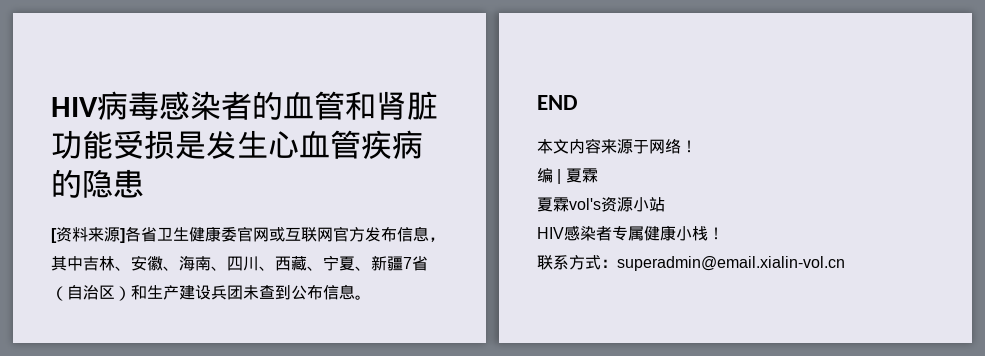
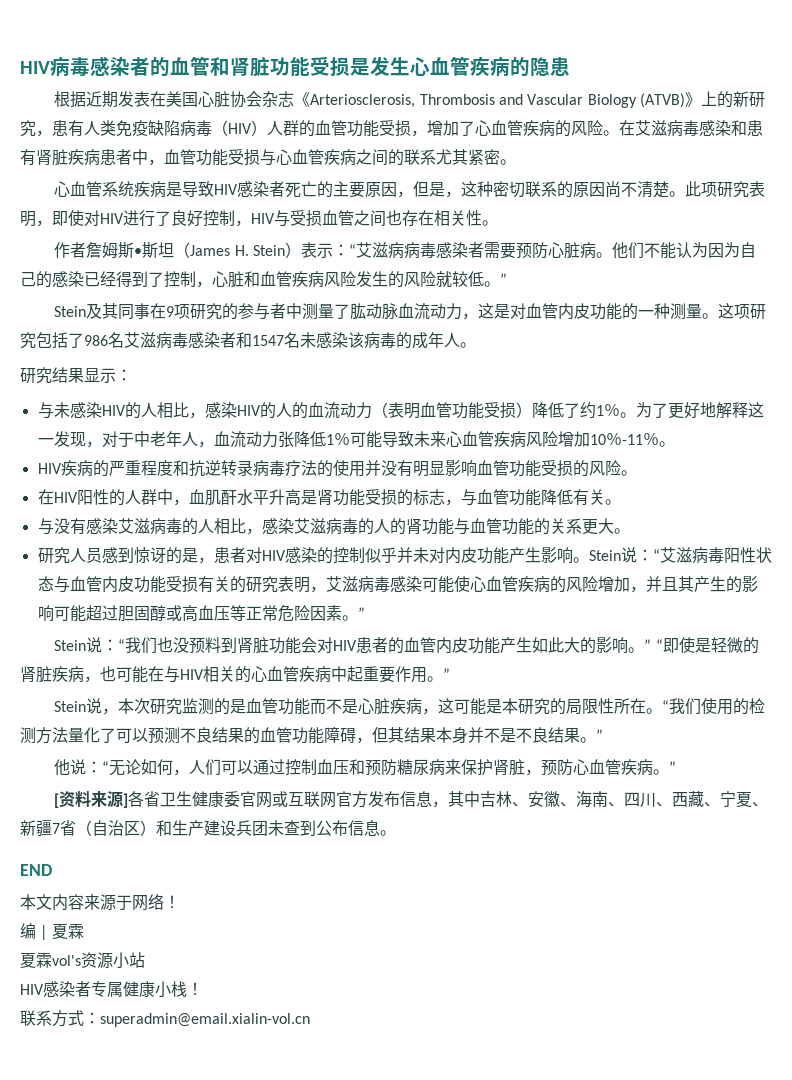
+ 根据近期发表在美国心脏协会杂志《Arteriosclerosis, Thrombosis and Vascular Biology (ATVB)》上的新研究，患有人类免疫缺陷病毒（HIV）人群的血管功能受损，增加了心血管疾病的风险。在艾滋病毒感染和患有肾脏疾病患者中，血管功能受损与心血管疾病之间的联系尤其紧密。
+ 心血管系统疾病是导致HIV感染者死亡的主要原因，但是，这种密切联系的原因尚不清楚。此项研究表明，即使对HIV进行了良好控制，HIV与受损血管之间也存在相关性。
+ 作者詹姆斯•斯坦（James H. Stein）表示：“艾滋病病毒感染者需要预防心脏病。他们不能认为因为自己的感染已经得到了控制，心脏和血管疾病风险发生的风险就较低。”
+ Stein及其同事在9项研究的参与者中测量了肱动脉血流动力，这是对血管内皮功能的一种测量。这项研究包括了986名艾滋病毒感染者和1547名未感染该病毒的成年人。
+ 研究结果显示：
+ 与未感染HIV的人相比，感染HIV的人的血流动力（表明血管功能受损）降低了约1％。为了更好地解释这一发现，对于中老年人，血流动力张降低1％可能导致未来心血管疾病风险增加10％-11％。
+ HIV疾病的严重程度和抗逆转录病毒疗法的使用并没有明显影响血管功能受损的风险。
+ 在HIV阳性的人群中，血肌酐水平升高是肾功能受损的标志，与血管功能降低有关。
+ 与没有感染艾滋病毒的人相比，感染艾滋病毒的人的肾功能与血管功能的关系更大。
+ 研究人员感到惊讶的是，患者对HIV感染的控制似乎并未对内皮功能产生影响。Stein说：“艾滋病毒阳性状态与血管内皮功能受损有关的研究表明，艾滋病毒感染可能使心血管疾病的风险增加，并且其产生的影响可能超过胆固醇或高血压等正常危险因素。”
+ Stein说：“我们也没预料到肾脏功能会对HIV患者的血管内皮功能产生如此大的影响。” “即使是轻微的肾脏疾病，也可能在与HIV相关的心血管疾病中起重要作用。”
+ Stein说，本次研究监测的是血管功能而不是心脏疾病，这可能是本研究的局限性所在。“我们使用的检测方法量化了可以预测不良结果的血管功能障碍，但其结果本身并不是不良结果。”
+ 他说：“无论如何，人们可以通过控制血压和预防糖尿病来保护肾脏，预防心血管疾病。”

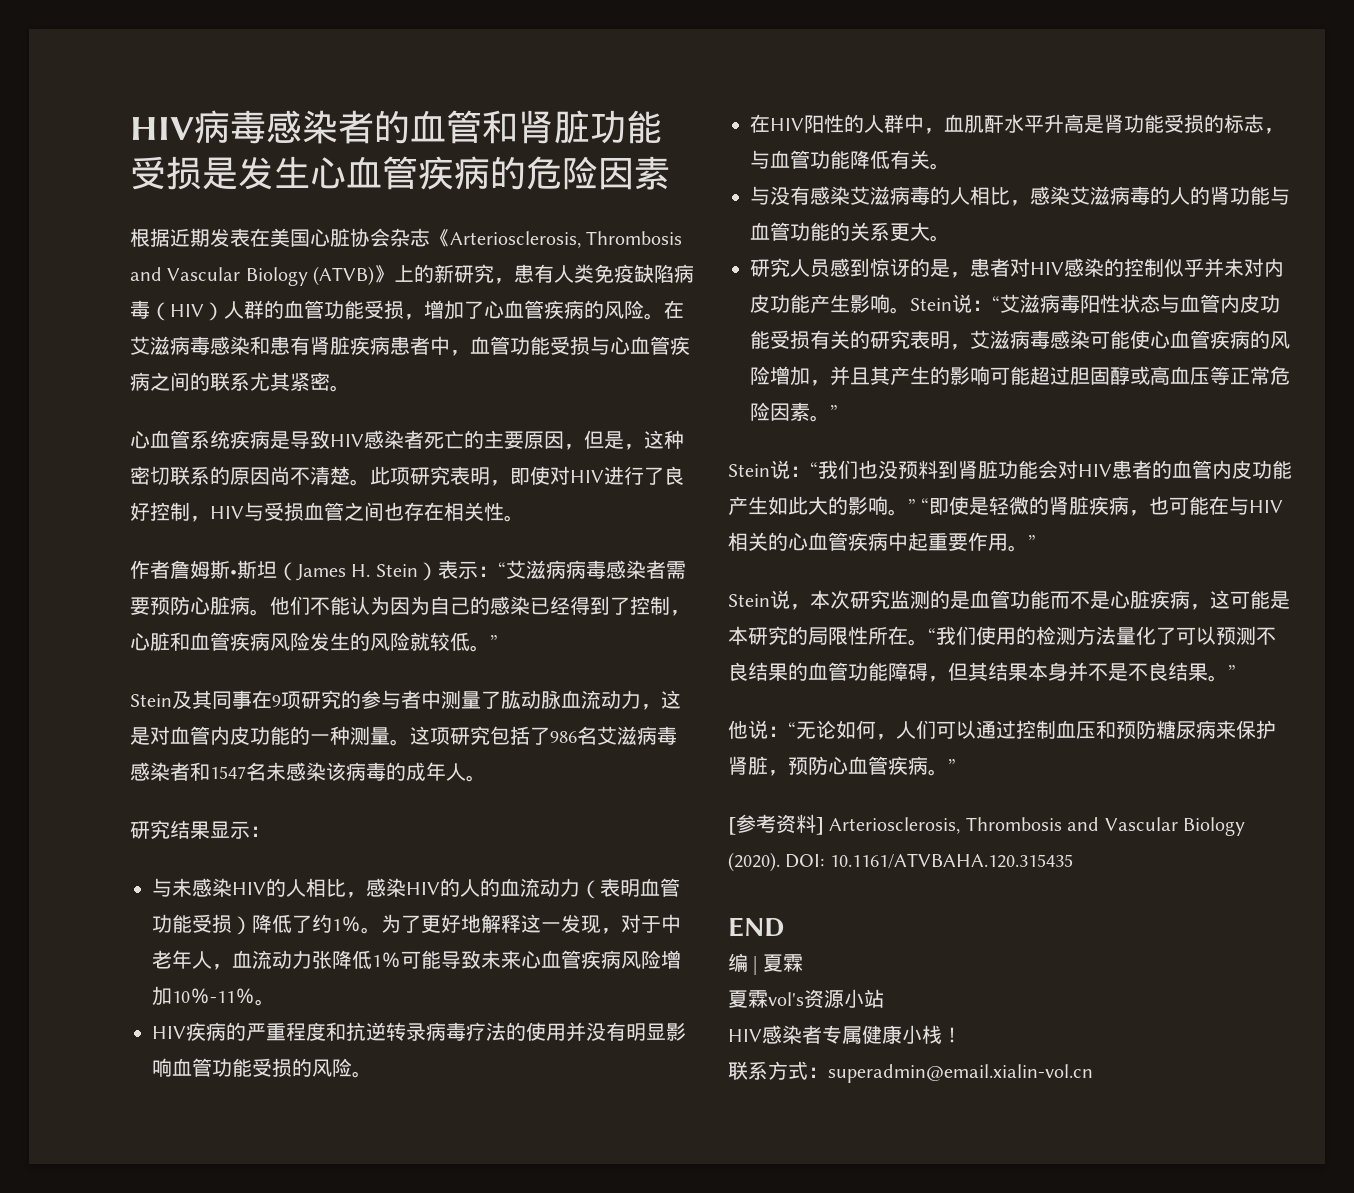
- HIV病毒感染者的血管和肾脏功能受损是发生心血管疾病的隐患
+ HIV病毒感染者的血管和肾脏功能受损是发生心血管疾病的危险因素
- [资料来源]各省卫生健康委官网或互联网官方发布信息，其中吉林、安徽、海南、四川、西藏、宁夏、新疆7省（自治区）和生产建设兵团未查到公布信息。
+ [参考资料] Arteriosclerosis, Thrombosis and Vascular Biology (2020). DOI: 10.1161/ATVBAHA.120.315435
  END
- 本文内容来源于网络！

